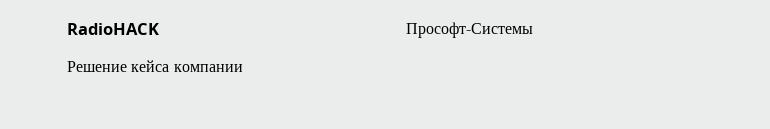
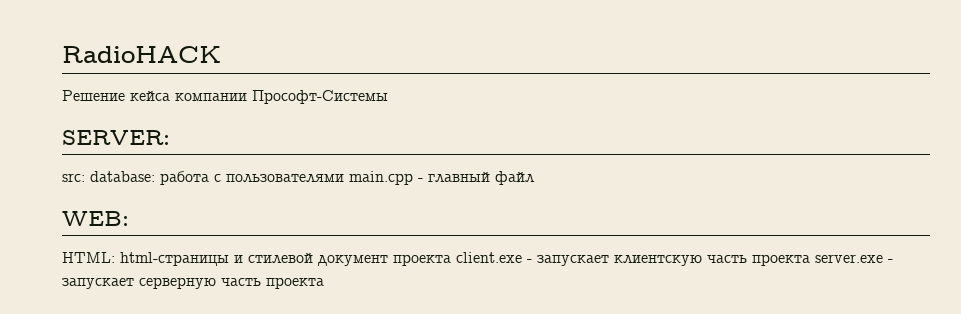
+ SERVER:
+ src: database: работа с пользователями main.cpp - главный файл
+ WEB:
+ HTML: html-страницы и стилевой документ проекта client.exe - запускает клиентскую часть проекта server.exe - запускает серверную часть проекта

